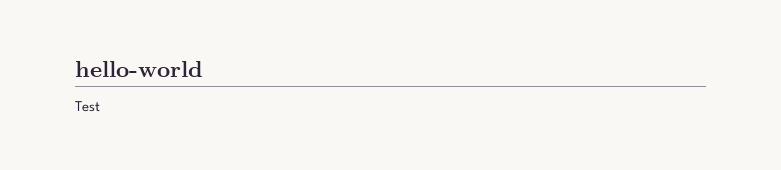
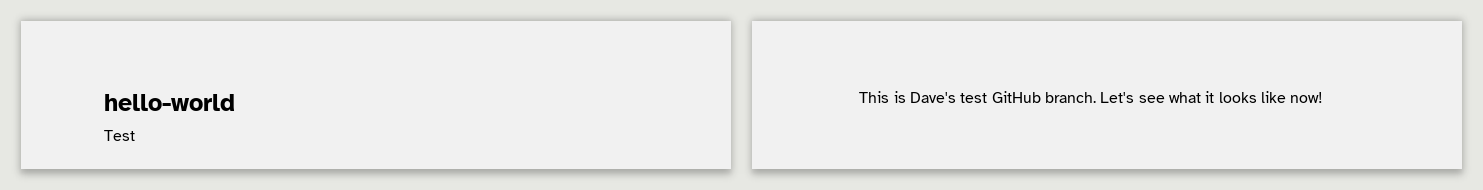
+ This is Dave's test GitHub branch. Let's see what it looks like now!

